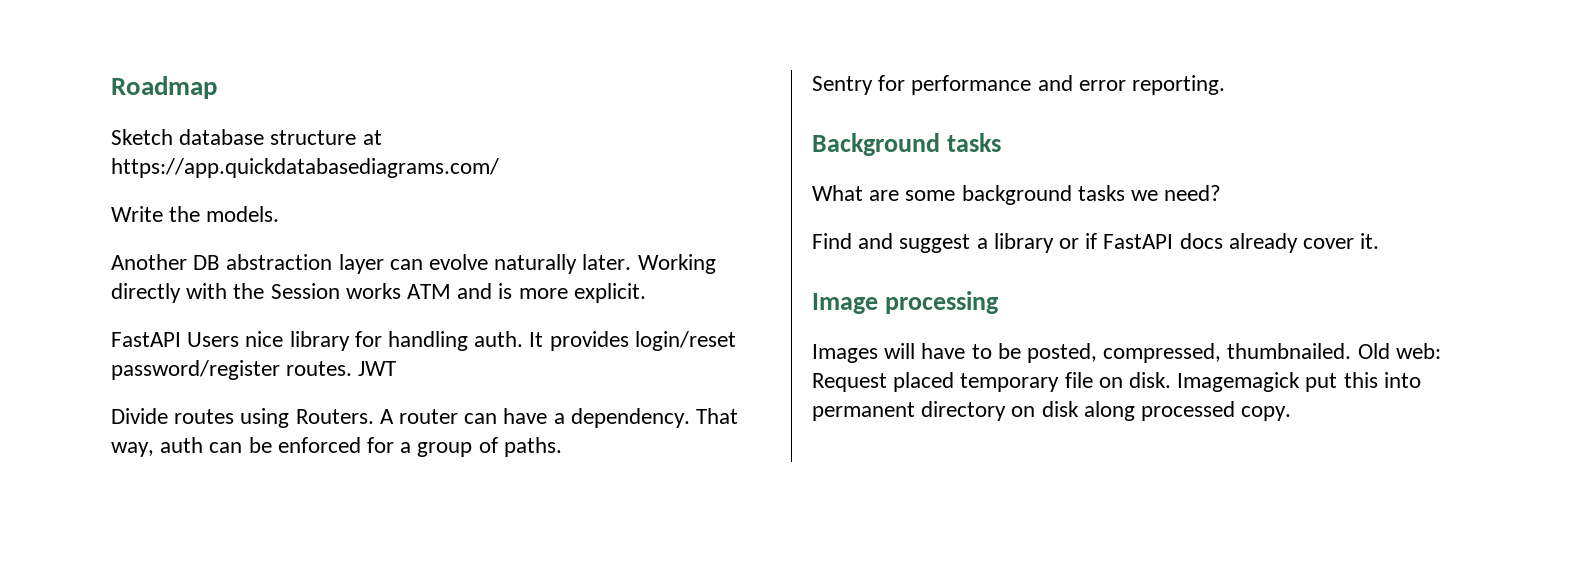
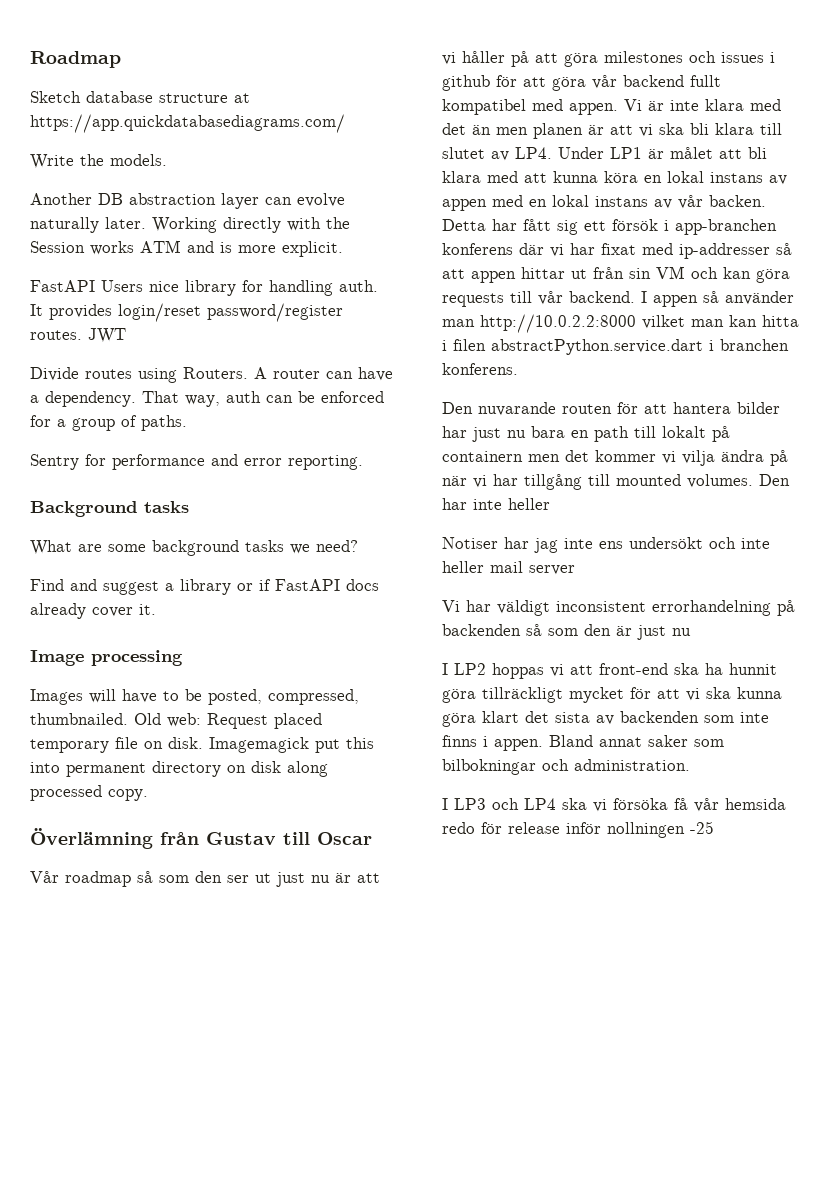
+ Överlämning från Gustav till Oscar
+ Vår roadmap så som den ser ut just nu är att vi håller på att göra milestones och issues i github för att göra vår backend fullt kompatibel med appen. Vi är inte klara med det än men planen är att vi ska bli klara till slutet av LP4. Under LP1 är målet att bli klara med att kunna köra en lokal instans av appen med en lokal instans av vår backen. Detta har fått sig ett försök i app-branchen konferens där vi har fixat med ip-addresser så att appen hittar ut från sin VM och kan göra requests till vår backend. I appen så använder man http://10.0.2.2:8000 vilket man kan hitta i filen abstractPython.service.dart i branchen konferens.
+ Den nuvarande routen för att hantera bilder har just nu bara en path till lokalt på containern men det kommer vi vilja ändra på när vi har tillgång till mounted volumes. Den har inte heller
+ Notiser har jag inte ens undersökt och inte heller mail server
+ Vi har väldigt inconsistent errorhandelning på backenden så som den är just nu
+ I LP2 hoppas vi att front-end ska ha hunnit göra tillräckligt mycket för att vi ska kunna göra klart det sista av backenden som inte finns i appen. Bland annat saker som bilbokningar och administration.
+ I LP3 och LP4 ska vi försöka få vår hemsida redo för release inför nollningen -25

